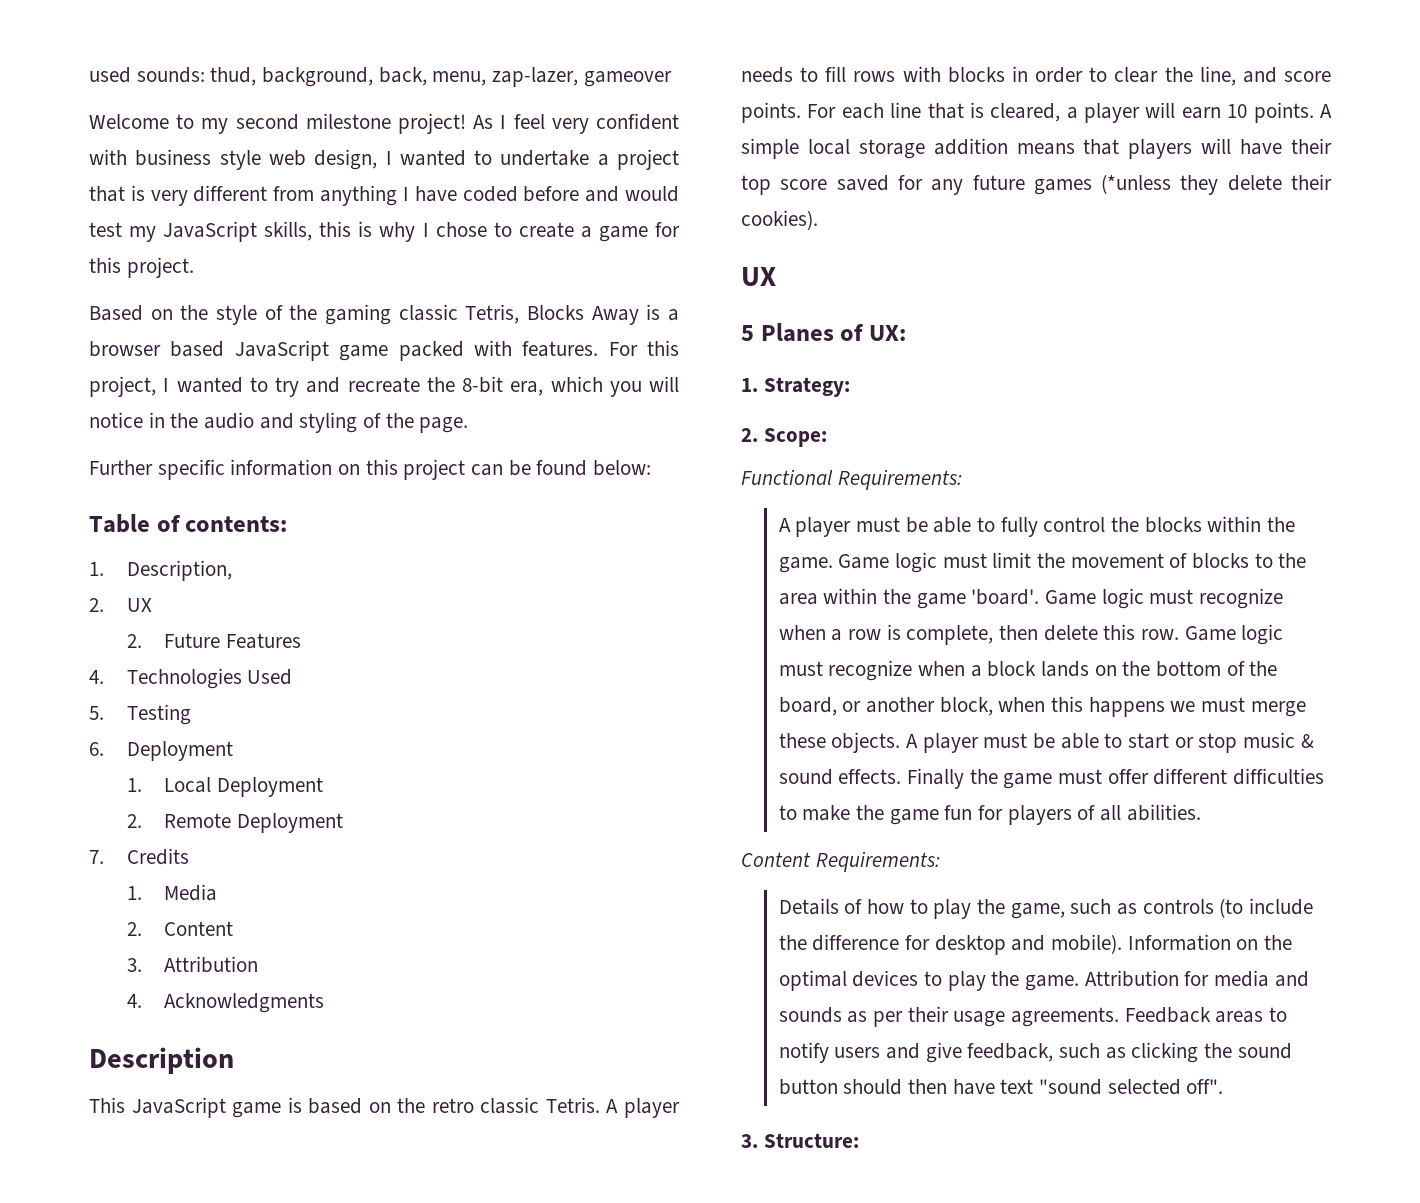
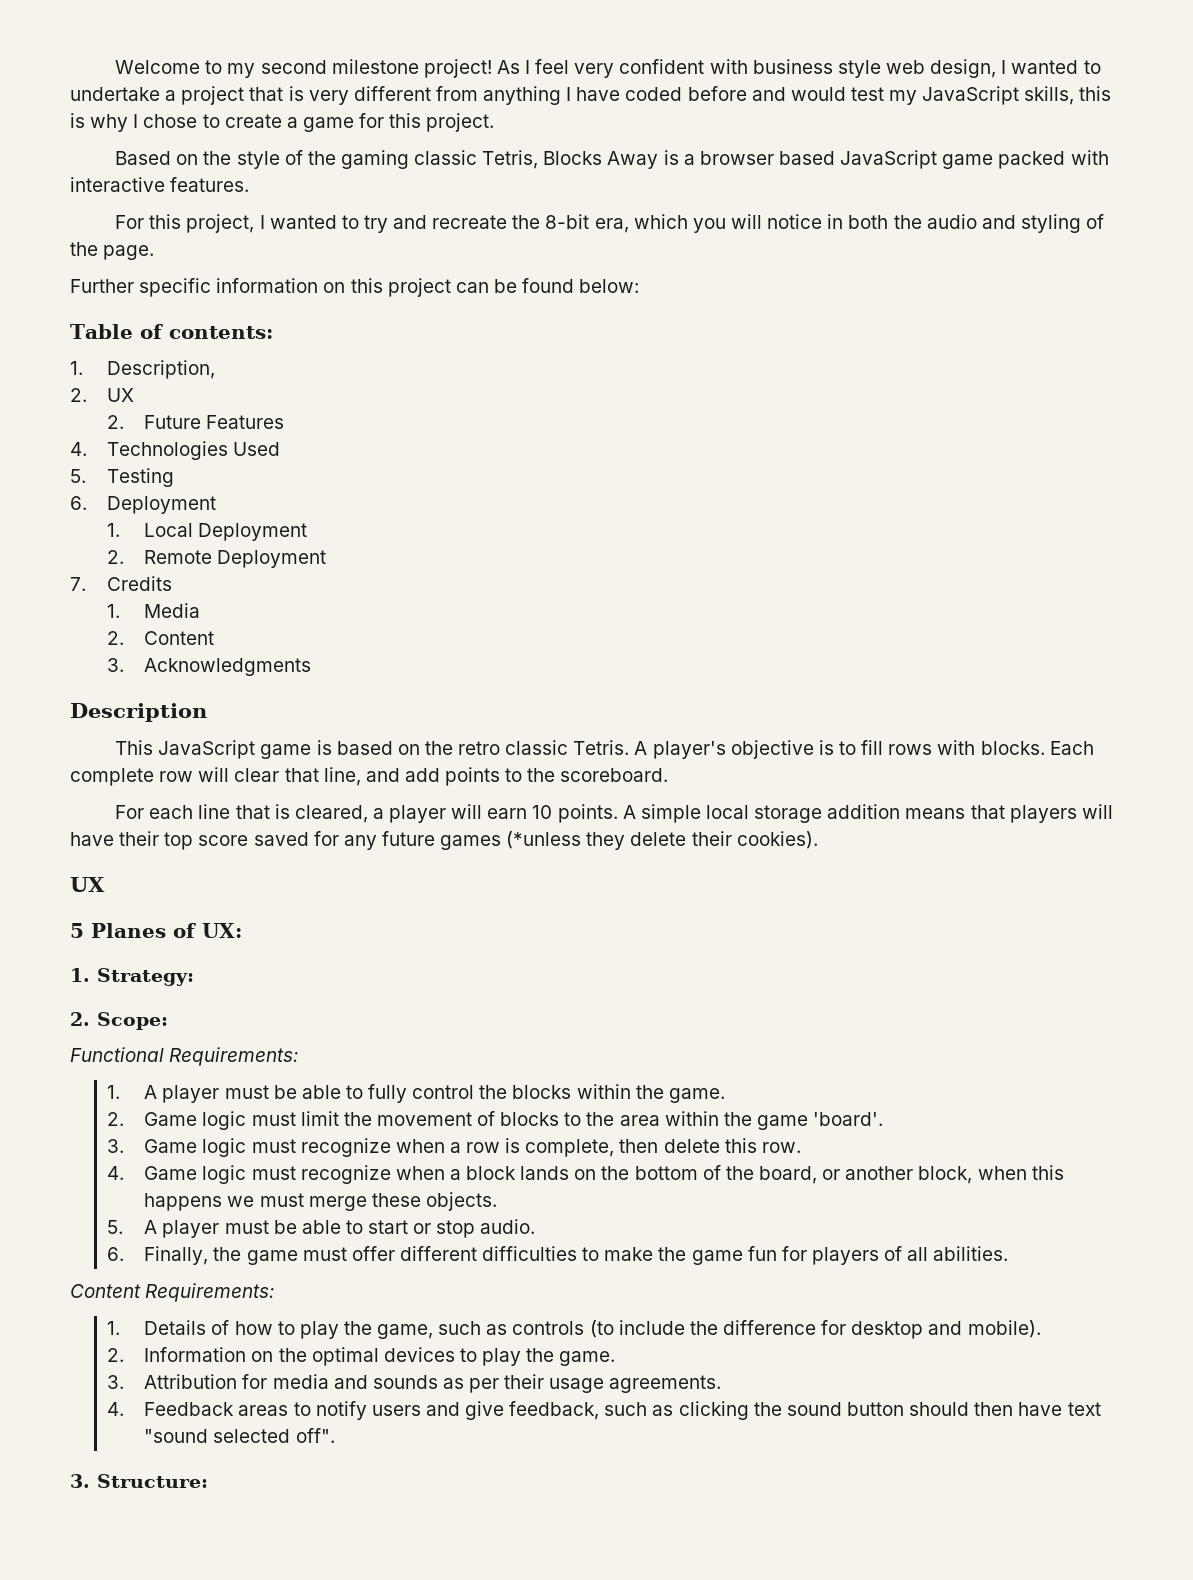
- used sounds: thud, background, back, menu, zap-lazer, gameover
- Based on the style of the gaming classic Tetris, Blocks Away is a browser based JavaScript game packed with features. For this project, I wanted to try and recreate the 8-bit era, which you will notice in the audio and styling of the page.
+ Based on the style of the gaming classic Tetris, Blocks Away is a browser based JavaScript game packed with interactive features.
+ For this project, I wanted to try and recreate the 8-bit era, which you will notice in both the audio and styling of the page.
- 3. Attribution
- 4. Acknowledgments
+ 3. Acknowledgments
- A player needs to fill rows with blocks in order to clear the line, and score points. For each line that is cleared, a player will earn 10 points.
+ A player's objective is to fill rows with blocks. Each complete row will clear that line, and add points to the scoreboard.
+ For each line that is cleared, a player will earn 10 points.
- A player must be able to fully control the blocks within the game. Game logic must limit the movement of blocks to the area within the game 'board'. Game logic must recognize when a row is complete, then delete this row. Game logic must recognize when a block lands on the bottom of the board, or another block, when this happens we must merge these objects. A player must be able to start or stop music & sound effects. Finally the game must offer different difficulties to make the game fun for players of all abilities.
+ 1. A player must be able to fully control the blocks within the game.
+ 2. Game logic must limit the movement of blocks to the area within the game 'board'.
+ 3. Game logic must recognize when a row is complete, then delete this row.
+ 4. Game logic must recognize when a block lands on the bottom of the board, or another block, when this happens we must merge these objects.
+ 5. A player must be able to start or stop audio.
+ 6. Finally, the game must offer different difficulties to make the game fun for players of all abilities.
- Details of how to play the game, such as controls (to include the difference for desktop and mobile). Information on the optimal devices to play the game. Attribution for media and sounds as per their usage agreements. Feedback areas to notify users and give feedback, such as clicking the sound button should then have text "sound selected off".
+ 1. Details of how to play the game, such as controls (to include the difference for desktop and mobile).
+ 2. Information on the optimal devices to play the game.
+ 3. Attribution for media and sounds as per their usage agreements.
+ 4. Feedback areas to notify users and give feedback, such as clicking the sound button should then have text "sound selected off".

